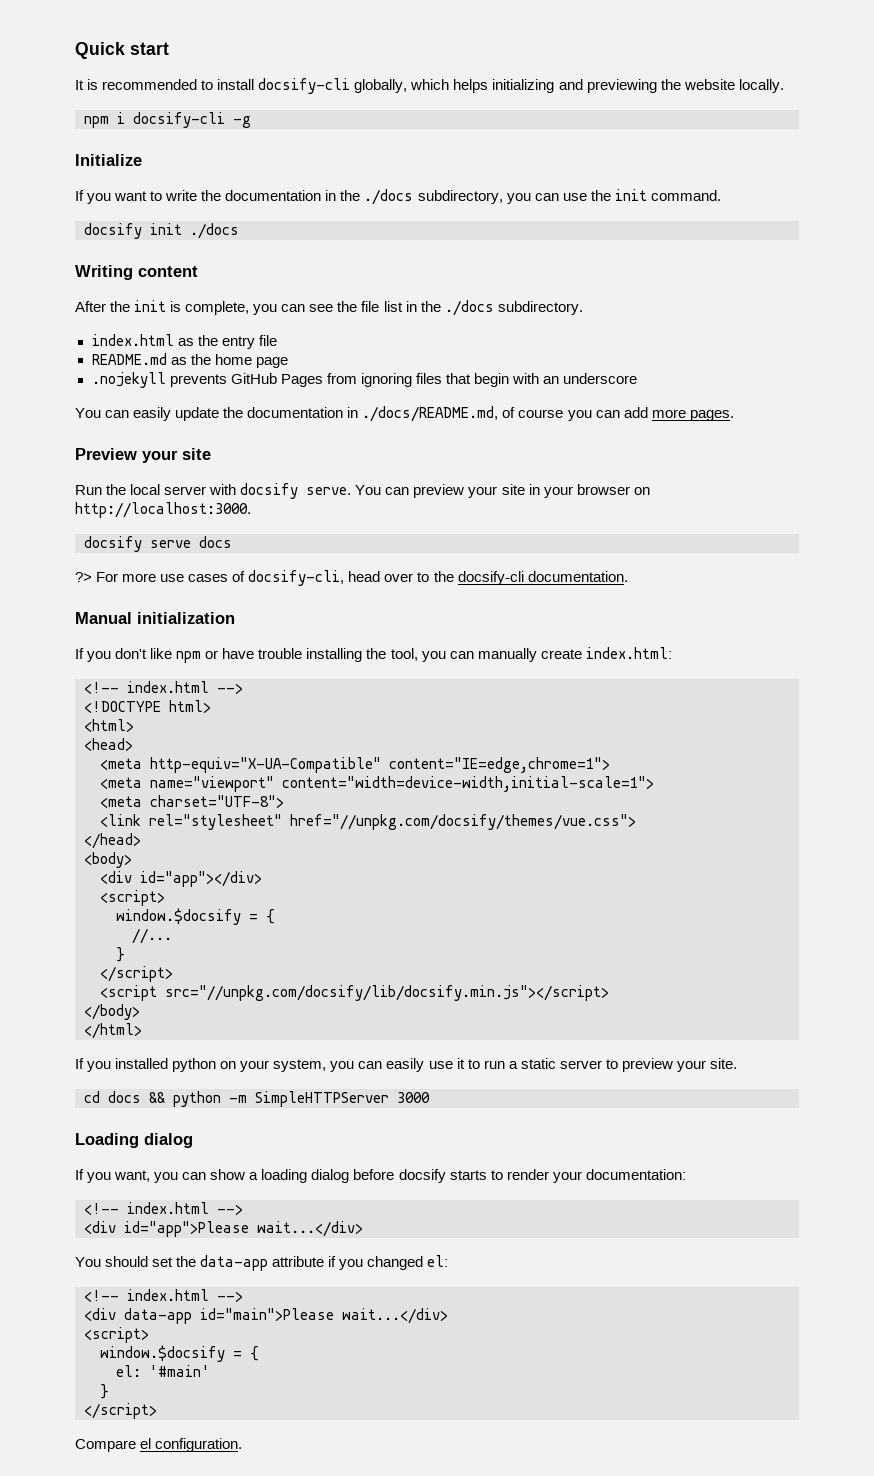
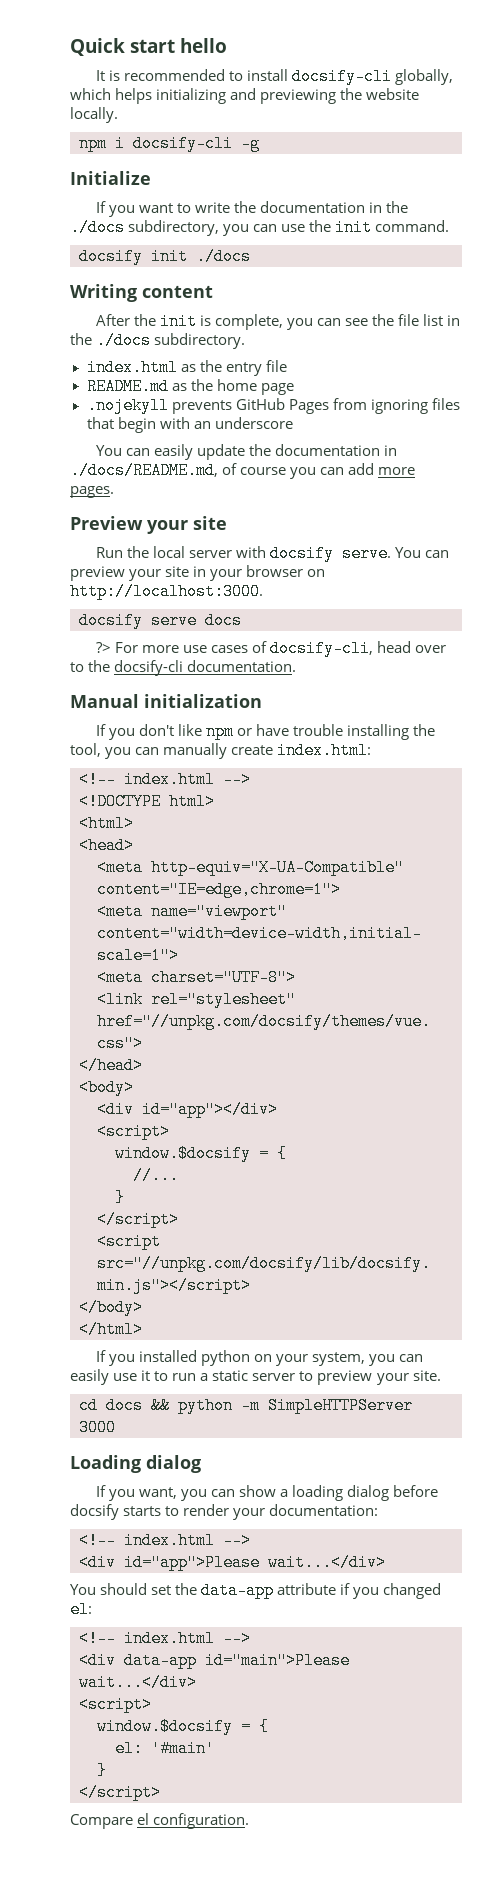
- Quick start
+ Quick start hello

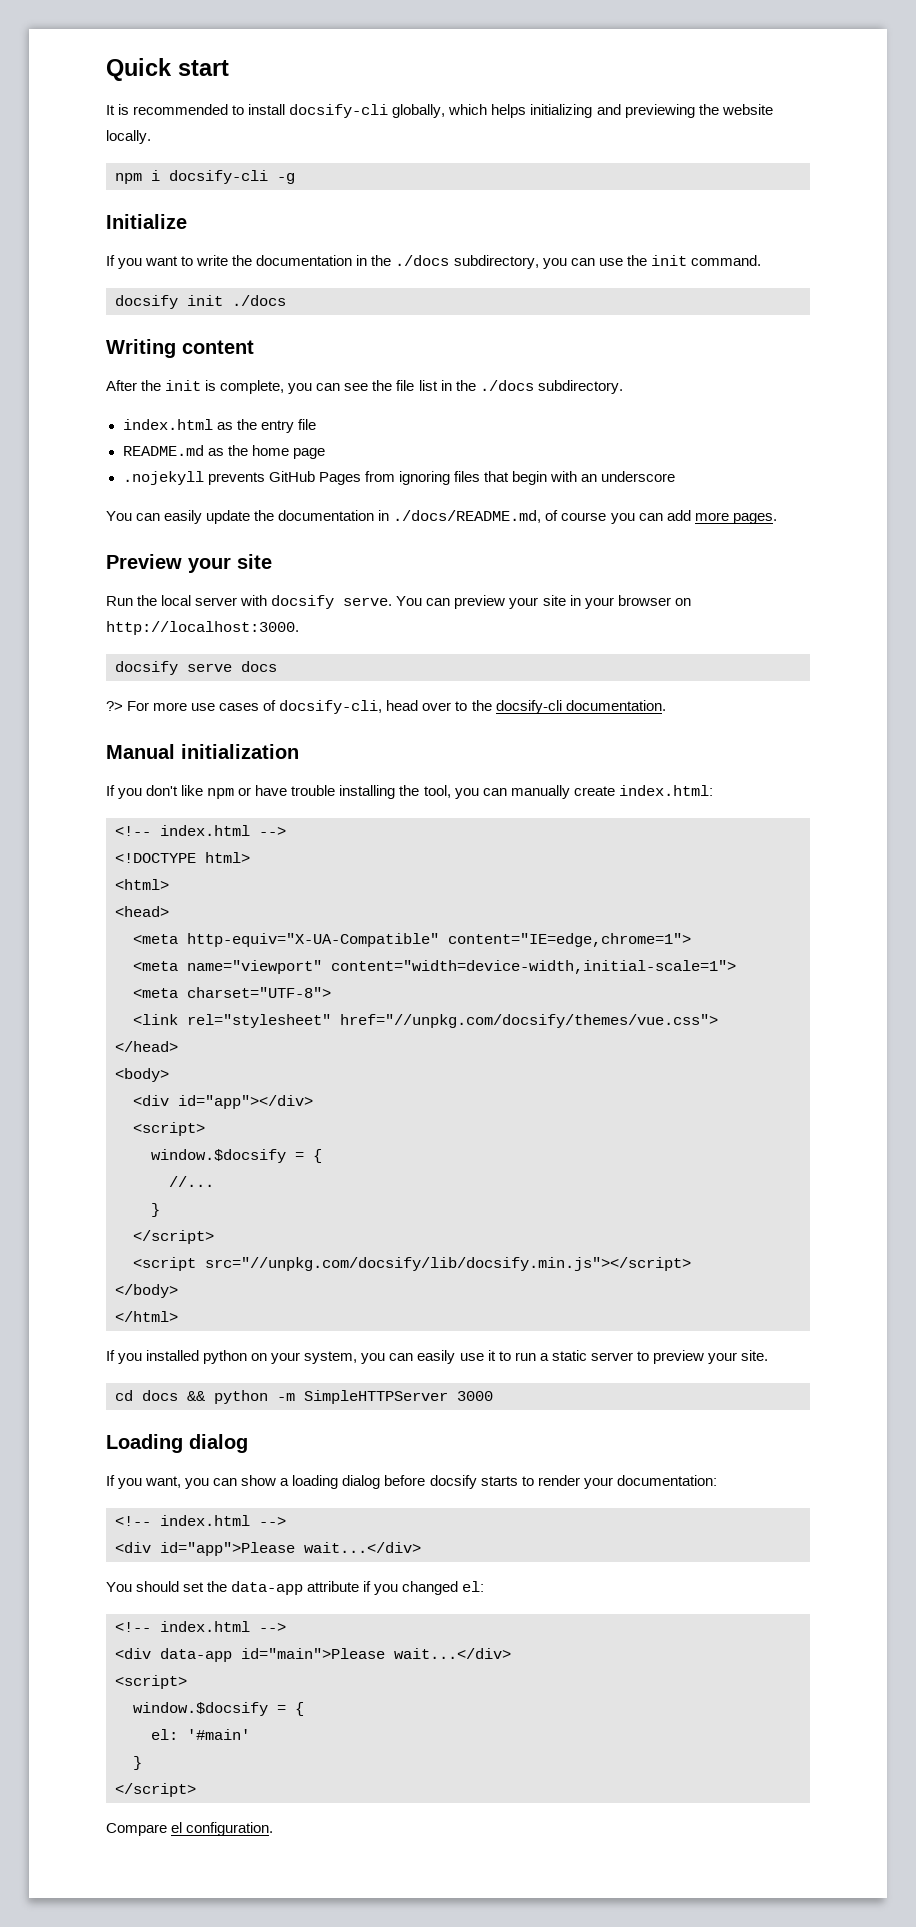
- Quick start hello
+ Quick start

